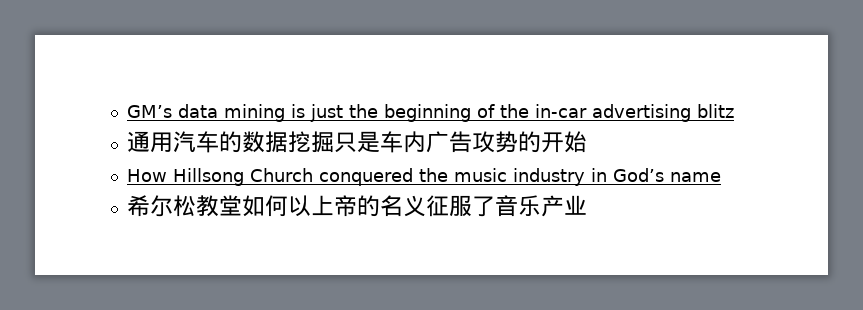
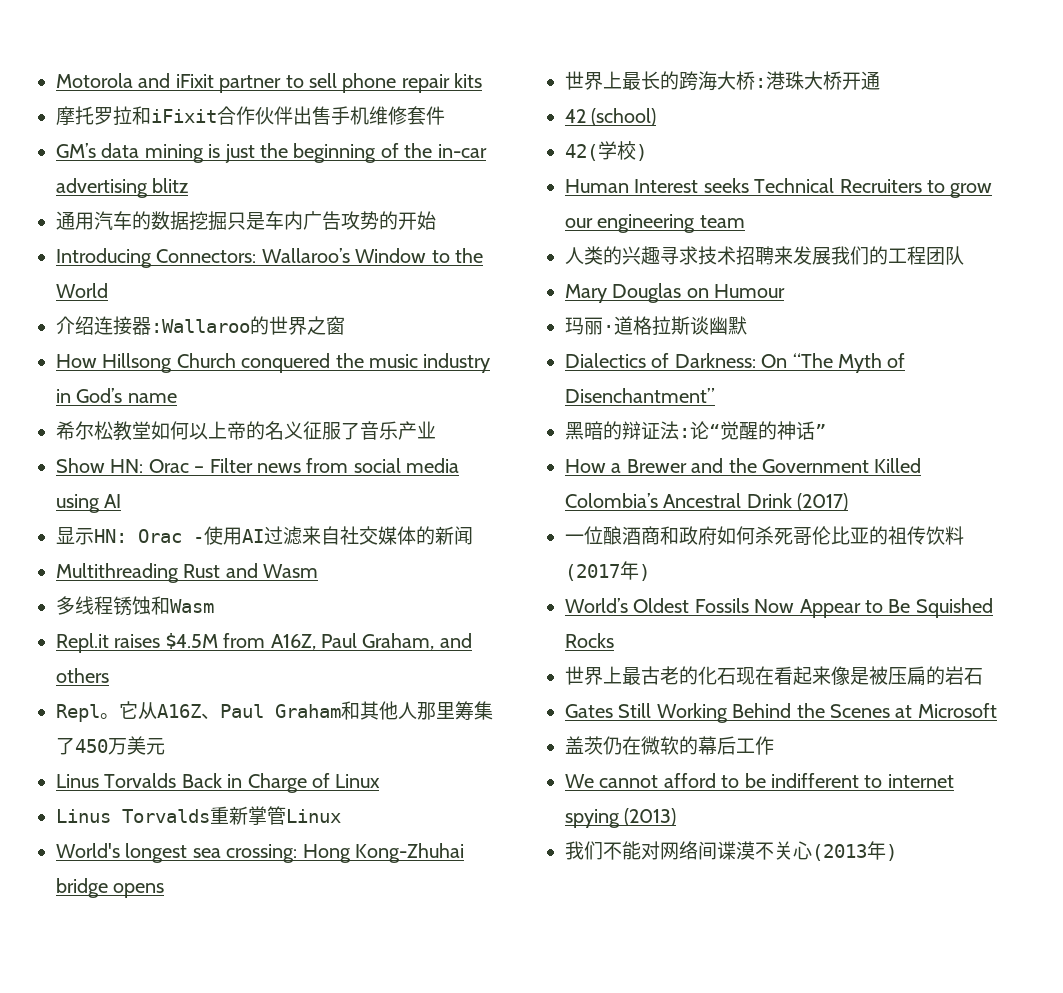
+ Motorola and iFixit partner to sell phone repair kits
+ 摩托罗拉和iFixit合作伙伴出售手机维修套件
+ Introducing Connectors: Wallaroo’s Window to the World
+ 介绍连接器:Wallaroo的世界之窗
+ Show HN: Orac – Filter news from social media using AI
+ 显示HN: Orac -使用AI过滤来自社交媒体的新闻
+ Multithreading Rust and Wasm
+ 多线程锈蚀和Wasm
+ Repl.it raises $4.5M from A16Z, Paul Graham, and others
+ Repl。它从A16Z、Paul Graham和其他人那里筹集了450万美元
+ Linus Torvalds Back in Charge of Linux
+ Linus Torvalds重新掌管Linux
+ World's longest sea crossing: Hong Kong-Zhuhai bridge opens
+ 世界上最长的跨海大桥:港珠大桥开通
+ 42 (school)
+ 42(学校)
+ Human Interest seeks Technical Recruiters to grow our engineering team
+ 人类的兴趣寻求技术招聘来发展我们的工程团队
+ Mary Douglas on Humour
+ 玛丽·道格拉斯谈幽默
+ Dialectics of Darkness: On “The Myth of Disenchantment”
+ 黑暗的辩证法:论“觉醒的神话”
+ How a Brewer and the Government Killed Colombia’s Ancestral Drink (2017)
+ 一位酿酒商和政府如何杀死哥伦比亚的祖传饮料(2017年)
+ World’s Oldest Fossils Now Appear to Be Squished Rocks
+ 世界上最古老的化石现在看起来像是被压扁的岩石
+ Gates Still Working Behind the Scenes at Microsoft
+ 盖茨仍在微软的幕后工作
+ We cannot afford to be indifferent to internet spying (2013)
+ 我们不能对网络间谍漠不关心(2013年)

